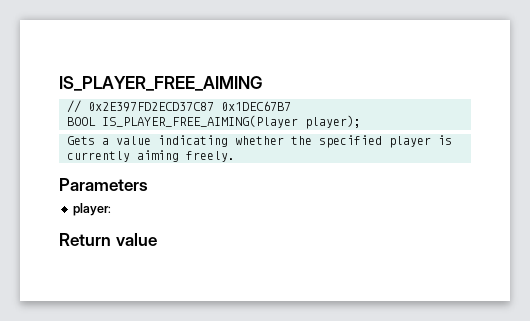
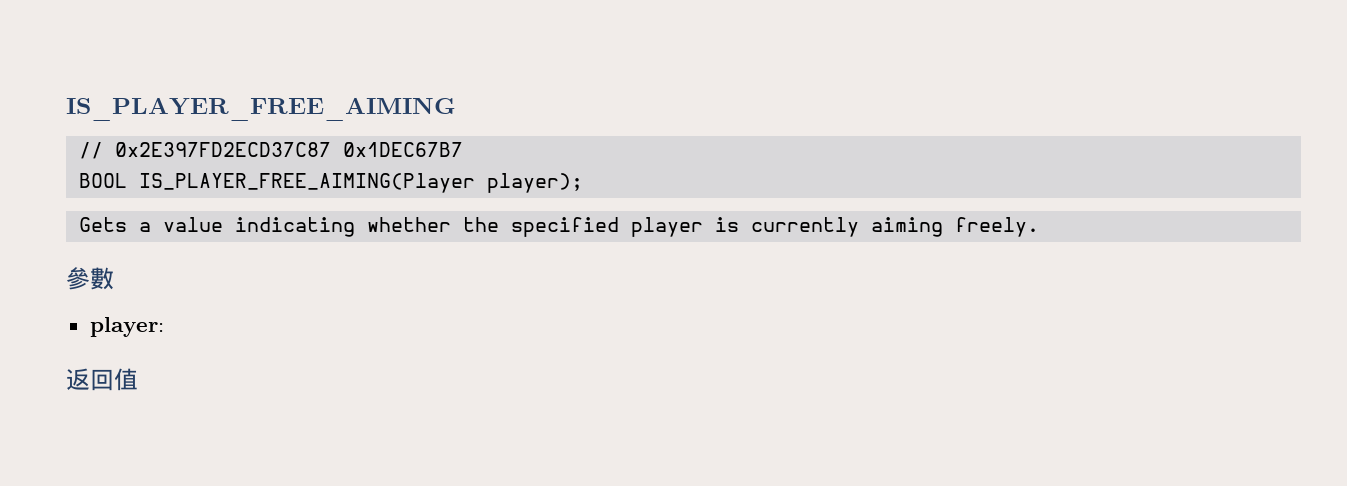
- Parameters
+ 參數
- Return value
+ 返回值

